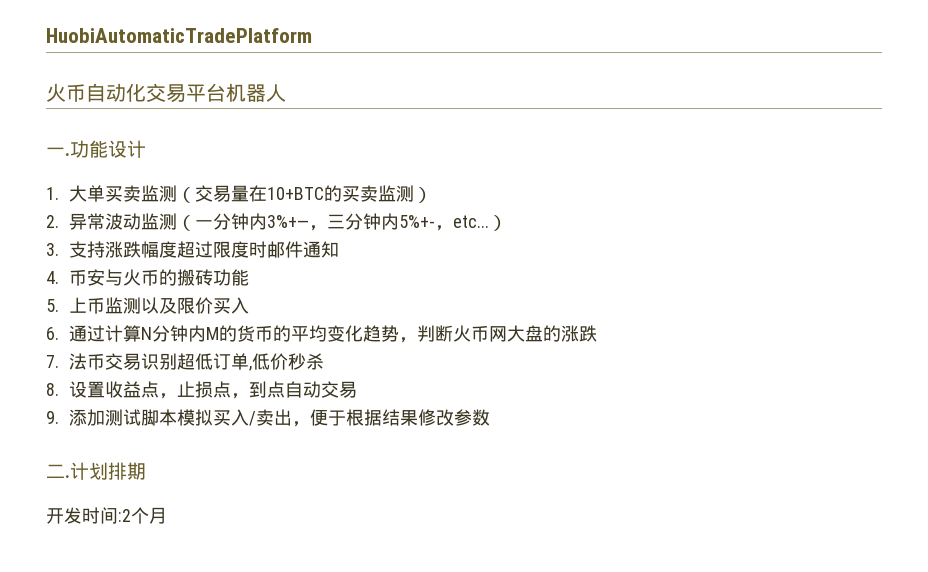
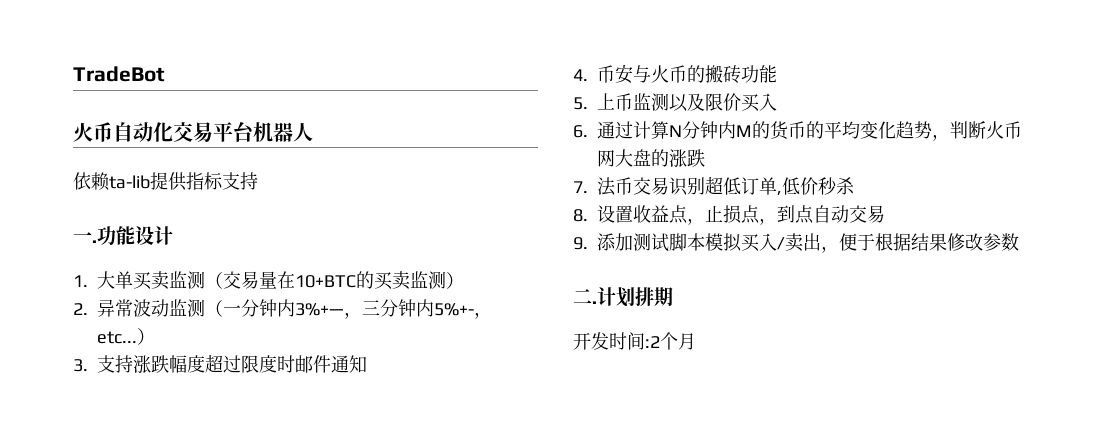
- HuobiAutomaticTradePlatform
+ TradeBot
+ 依赖ta-lib提供指标支持

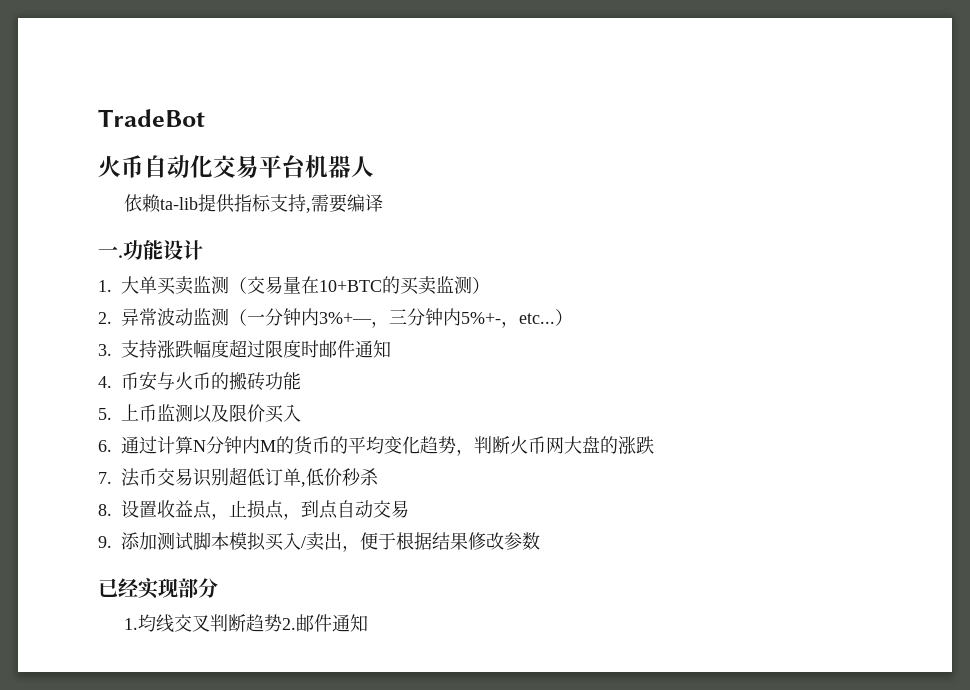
- 依赖ta-lib提供指标支持
+ 依赖ta-lib提供指标支持,需要编译
- 二.计划排期
- 开发时间:2个月
+ 已经实现部分
+ 1.均线交叉判断趋势2.邮件通知

